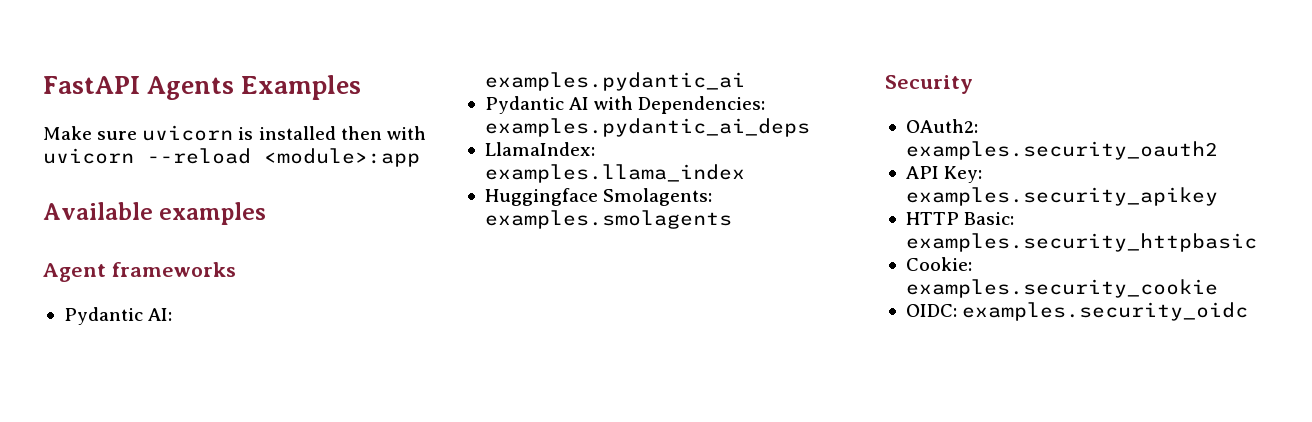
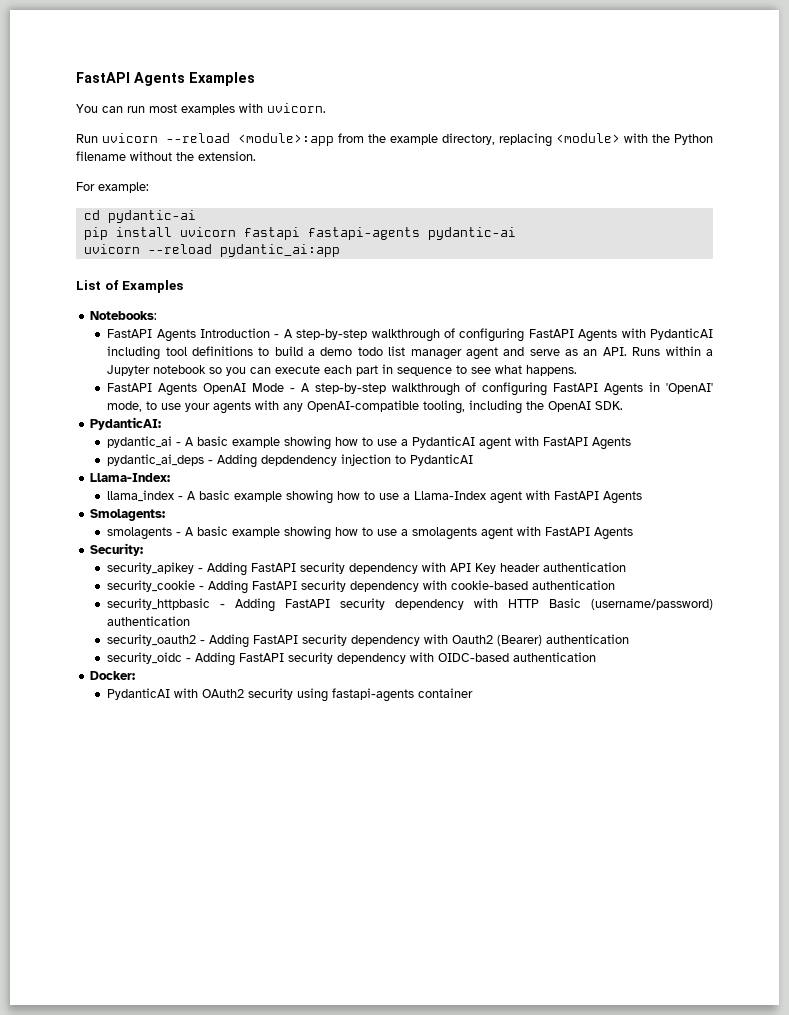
- Make sure uvicorn is installed then with uvicorn --reload <module>:app
- Available examples
- Agent frameworks
- Pydantic AI: examples.pydantic_ai
- Pydantic AI with Dependencies: examples.pydantic_ai_deps
- LlamaIndex: examples.llama_index
- Huggingface Smolagents: examples.smolagents
- Security
- OAuth2: examples.security_oauth2
- API Key: examples.security_apikey
- HTTP Basic: examples.security_httpbasic
- Cookie: examples.security_cookie
- OIDC: examples.security_oidc
+ You can run most examples with uvicorn.
+ Run uvicorn --reload <module>:app from the example directory, replacing <module> with the Python filename without the extension.
+ For example:
+ cd pydantic-ai
+ pip install uvicorn fastapi fastapi-agents pydantic-ai
+ uvicorn --reload pydantic_ai:app
+ List of Examples
+ Notebooks:
+ FastAPI Agents Introduction - A step-by-step walkthrough of configuring FastAPI Agents with PydanticAI including tool definitions to build a demo todo list manager agent and serve as an API. Runs within a Jupyter notebook so you can execute each part in sequence to see what happens.
+ FastAPI Agents OpenAI Mode - A step-by-step walkthrough of configuring FastAPI Agents in 'OpenAI' mode, to use your agents with any OpenAI-compatible tooling, including the OpenAI SDK.
+ PydanticAI:
+ pydantic_ai - A basic example showing how to use a PydanticAI agent with FastAPI Agents
+ pydantic_ai_deps - Adding depdendency injection to PydanticAI
+ Llama-Index:
+ llama_index - A basic example showing how to use a Llama-Index agent with FastAPI Agents
+ Smolagents:
+ smolagents - A basic example showing how to use a smolagents agent with FastAPI Agents
+ Security:
+ security_apikey - Adding FastAPI security dependency with API Key header authentication
+ security_cookie - Adding FastAPI security dependency with cookie-based authentication
+ security_httpbasic - Adding FastAPI security dependency with HTTP Basic (username/password) authentication
+ security_oauth2 - Adding FastAPI security dependency with Oauth2 (Bearer) authentication
+ security_oidc - Adding FastAPI security dependency with OIDC-based authentication
+ Docker:
+ PydanticAI with OAuth2 security using fastapi-agents container

